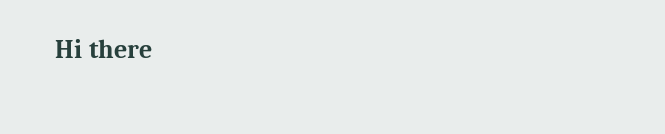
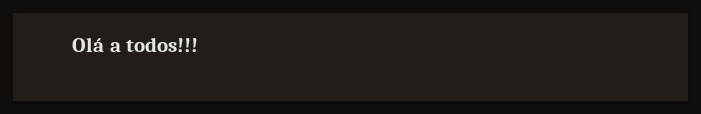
- Hi there
+ Olá a todos!!!

